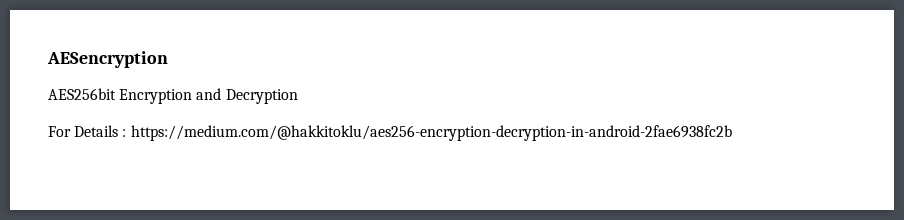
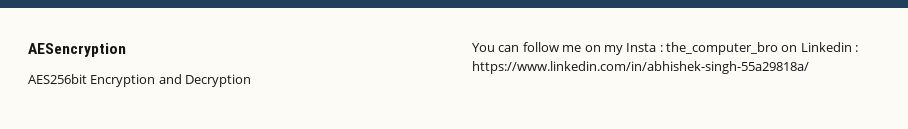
- For Details : https://medium.com/@hakkitoklu/aes256-encryption-decryption-in-android-2fae6938fc2b
+ You can follow me on my Insta : the_computer_bro on Linkedin : https://www.linkedin.com/in/abhishek-singh-55a29818a/

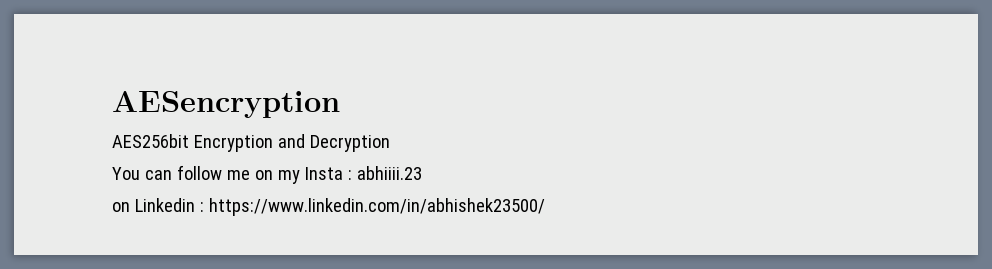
- You can follow me on my Insta : the_computer_bro on Linkedin : https://www.linkedin.com/in/abhishek-singh-55a29818a/
+ You can follow me on my Insta : abhiiii.23
+ on Linkedin : https://www.linkedin.com/in/abhishek23500/

